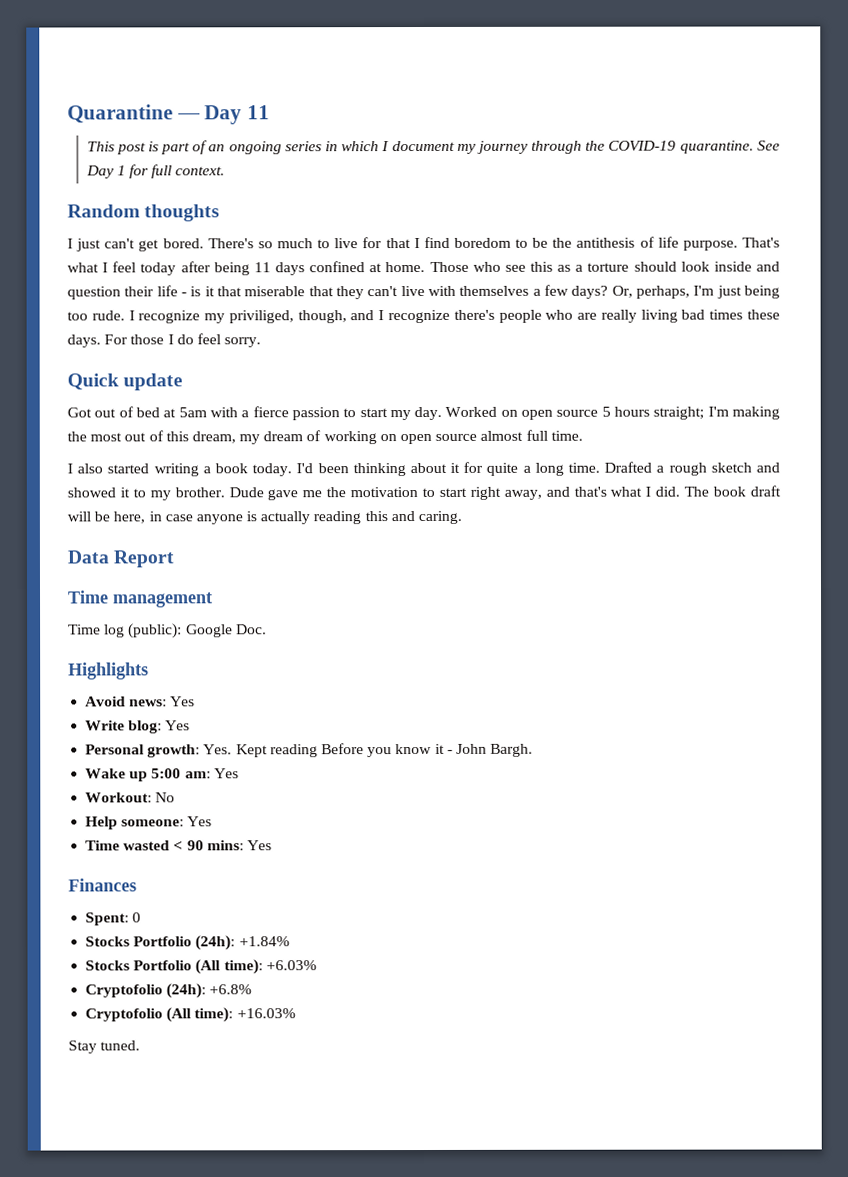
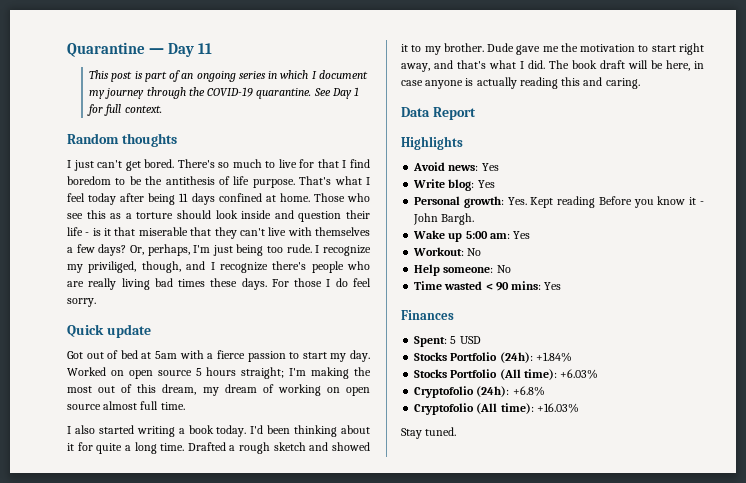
- Time management
- Time log (public): Google Doc.
- Help someone: Yes
+ Help someone: No
- Spent: 0
+ Spent: 5 USD

